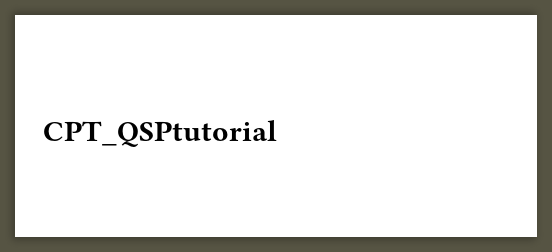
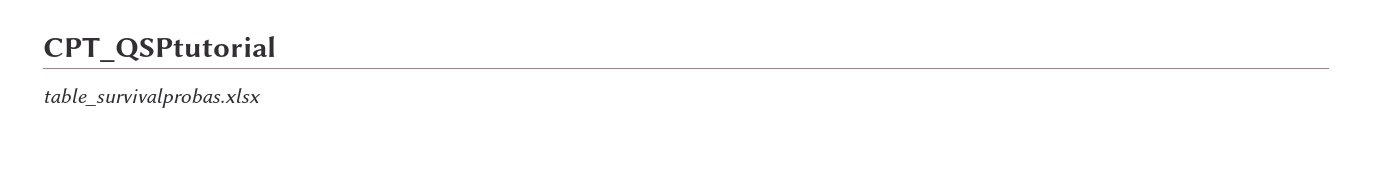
+ table_survivalprobas.xlsx

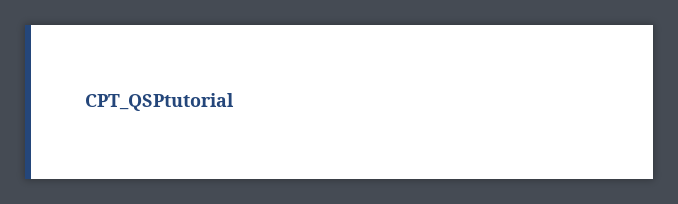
- table_survivalprobas.xlsx

